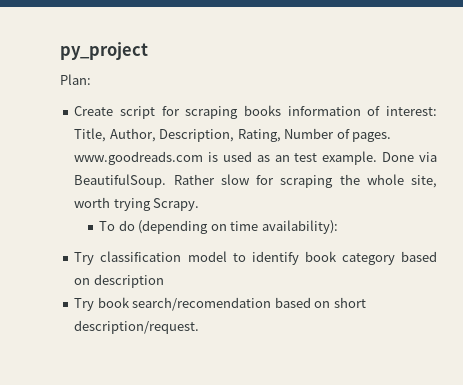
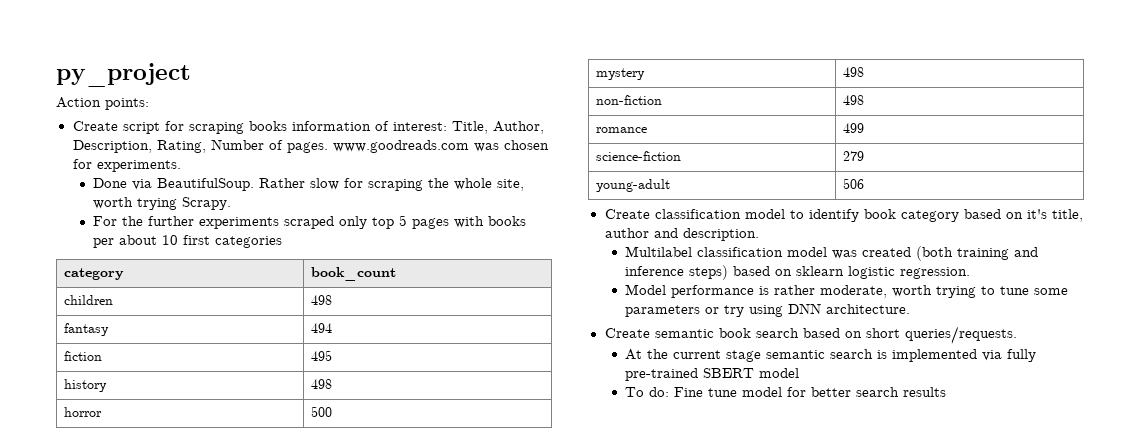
- Plan:
+ Action points:
- Create script for scraping books information of interest: Title, Author, Description, Rating, Number of pages. www.goodreads.com is used as an test example. Done via BeautifulSoup.
+ Create script for scraping books information of interest: Title, Author, Description, Rating, Number of pages. www.goodreads.com was chosen for experiments.
+ Done via BeautifulSoup.
- To do (depending on time availability):
- Try classification model to identify book category based on description
- Try book search/recomendation based on short description/request.
+ For the further experiments scraped only top 5 pages with books per about 10 first categories
+ category | book_count
+ children | 498
+ fantasy | 494
+ fiction | 495
+ history | 498
+ horror | 500
+ mystery | 498
+ non-fiction | 498
+ romance | 499
+ science-fiction | 279
+ young-adult | 506
+ Create classification model to identify book category based on it's title, author and description.
+ Multilabel classification model was created (both training and inference steps) based on sklearn logistic regression.
+ Model performance is rather moderate, worth trying to tune some parameters or try using DNN architecture.
+ Create semantic book search based on short queries/requests.
+ At the current stage semantic search is implemented via fully pre-trained SBERT model
+ To do: Fine tune model for better search results

